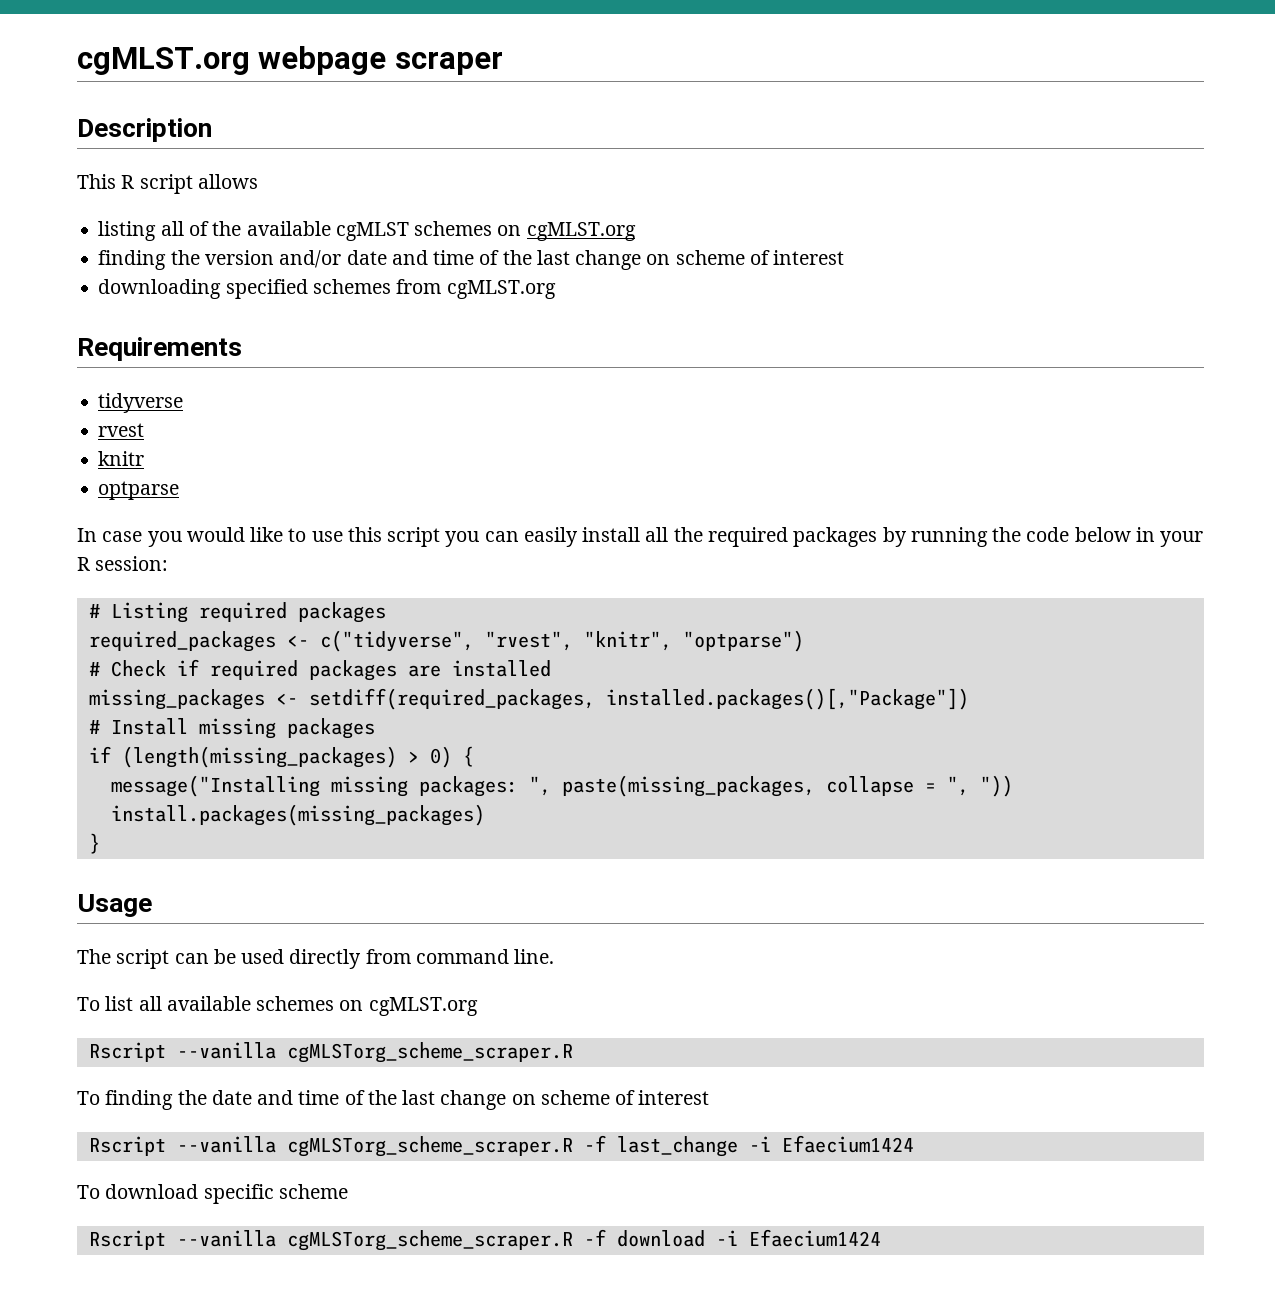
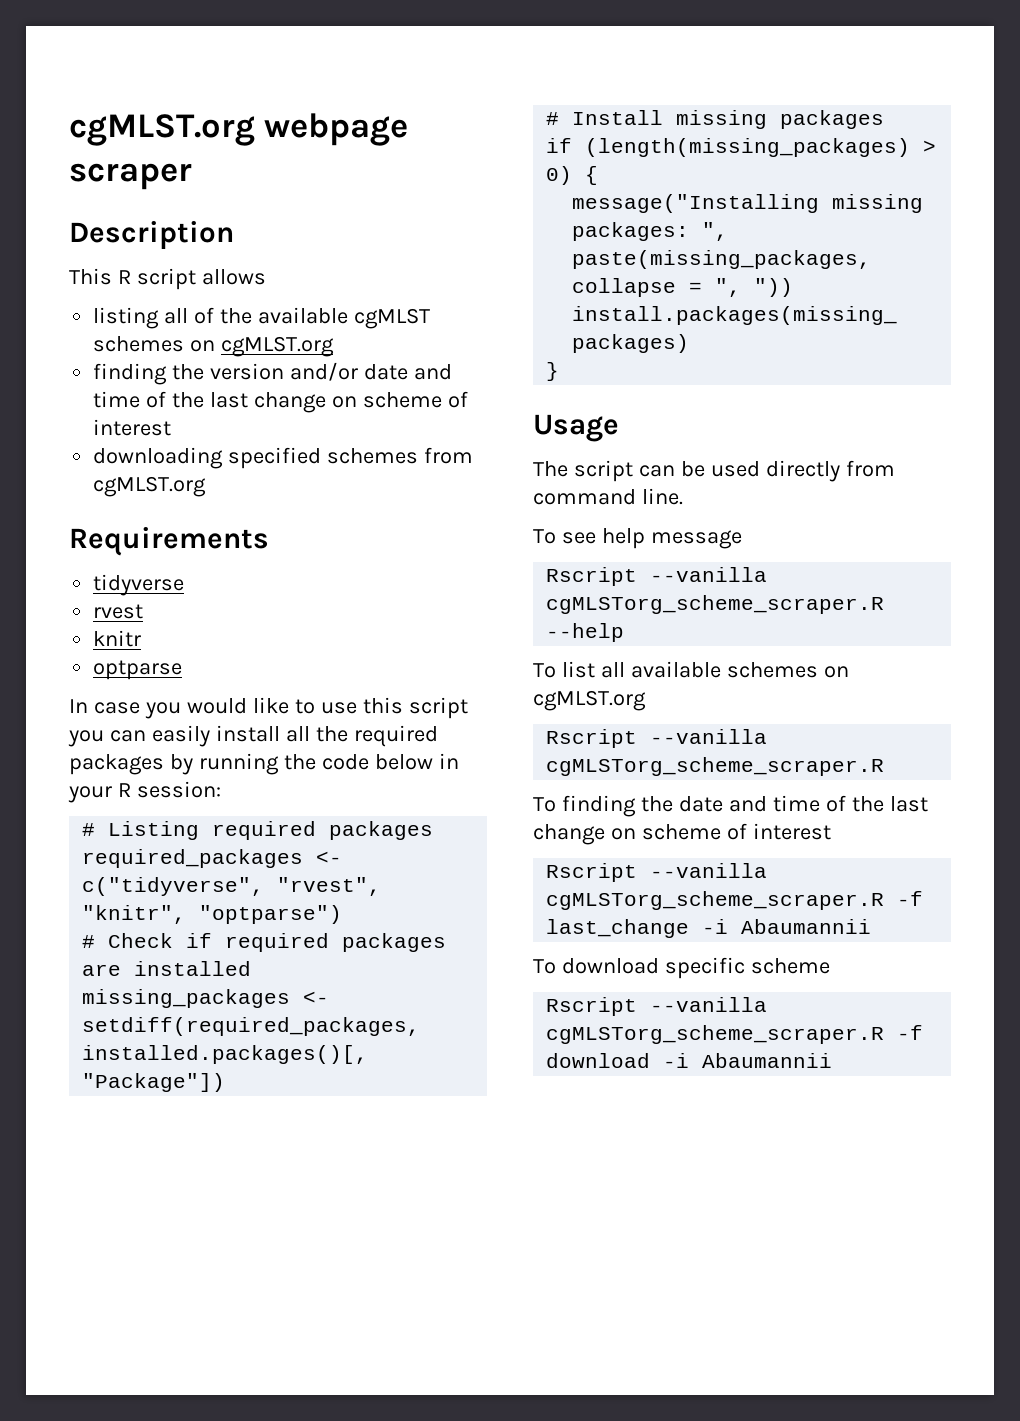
+ To see help message
+ Rscript --vanilla cgMLSTorg_scheme_scraper.R --help
- Rscript --vanilla cgMLSTorg_scheme_scraper.R -f last_change -i Efaecium1424
+ Rscript --vanilla cgMLSTorg_scheme_scraper.R -f last_change -i Abaumannii
- Rscript --vanilla cgMLSTorg_scheme_scraper.R -f download -i Efaecium1424
+ Rscript --vanilla cgMLSTorg_scheme_scraper.R -f download -i Abaumannii

